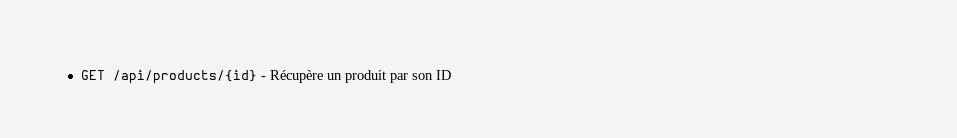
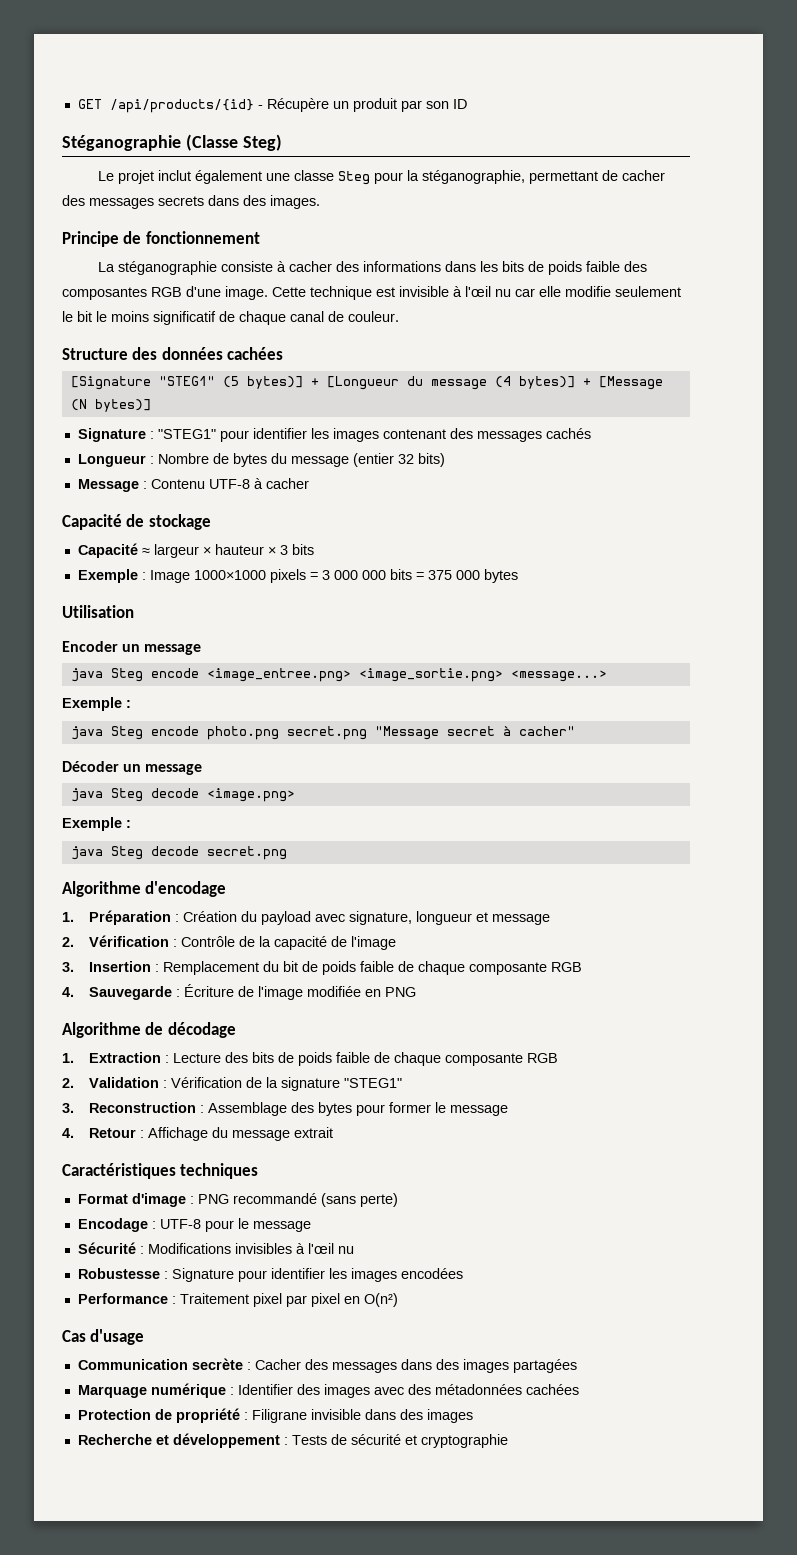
+ Stéganographie (Classe Steg)
+ Le projet inclut également une classe Steg pour la stéganographie, permettant de cacher des messages secrets dans des images.
+ Principe de fonctionnement
+ La stéganographie consiste à cacher des informations dans les bits de poids faible des composantes RGB d'une image. Cette technique est invisible à l'œil nu car elle modifie seulement le bit le moins significatif de chaque canal de couleur.
+ Structure des données cachées
+ [Signature "STEG1" (5 bytes)] + [Longueur du message (4 bytes)] + [Message (N bytes)]
+ Signature : "STEG1" pour identifier les images contenant des messages cachés
+ Longueur : Nombre de bytes du message (entier 32 bits)
+ Message : Contenu UTF-8 à cacher
+ Capacité de stockage
+ Capacité ≈ largeur × hauteur × 3 bits
+ Exemple : Image 1000×1000 pixels = 3 000 000 bits = 375 000 bytes
+ Utilisation
+ Encoder un message
+ java Steg encode <image_entree.png> <image_sortie.png> <message...>
+ Exemple :
+ java Steg encode photo.png secret.png "Message secret à cacher"
+ Décoder un message
+ java Steg decode <image.png>
+ Exemple :
+ java Steg decode secret.png
+ Algorithme d'encodage
+ 1. Préparation : Création du payload avec signature, longueur et message
+ 2. Vérification : Contrôle de la capacité de l'image
+ 3. Insertion : Remplacement du bit de poids faible de chaque composante RGB
+ 4. Sauvegarde : Écriture de l'image modifiée en PNG
+ Algorithme de décodage
+ 1. Extraction : Lecture des bits de poids faible de chaque composante RGB
+ 2. Validation : Vérification de la signature "STEG1"
+ 3. Reconstruction : Assemblage des bytes pour former le message
+ 4. Retour : Affichage du message extrait
+ Caractéristiques techniques
+ Format d'image : PNG recommandé (sans perte)
+ Encodage : UTF-8 pour le message
+ Sécurité : Modifications invisibles à l'œil nu
+ Robustesse : Signature pour identifier les images encodées
+ Performance : Traitement pixel par pixel en O(n²)
+ Cas d'usage
+ Communication secrète : Cacher des messages dans des images partagées
+ Marquage numérique : Identifier des images avec des métadonnées cachées
+ Protection de propriété : Filigrane invisible dans des images
+ Recherche et développement : Tests de sécurité et cryptographie

